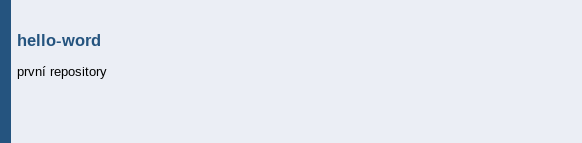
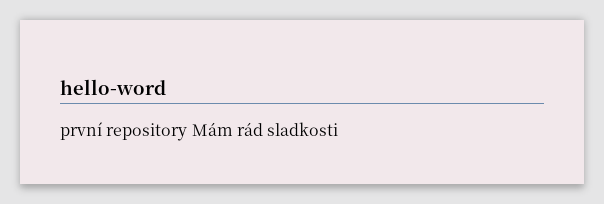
- první repository
+ první repository Mám rád sladkosti

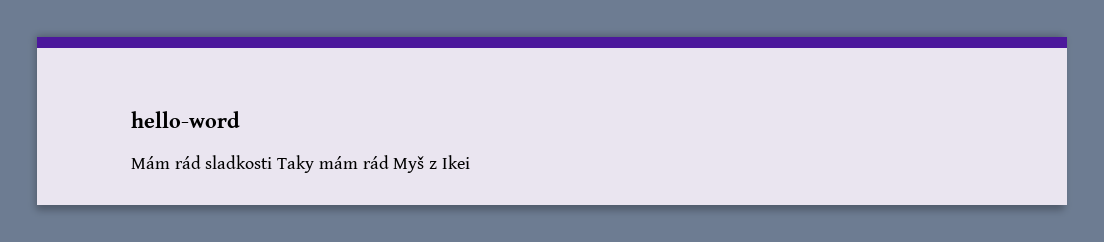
- první repository Mám rád sladkosti
+ Mám rád sladkosti Taky mám rád Myš z Ikei

